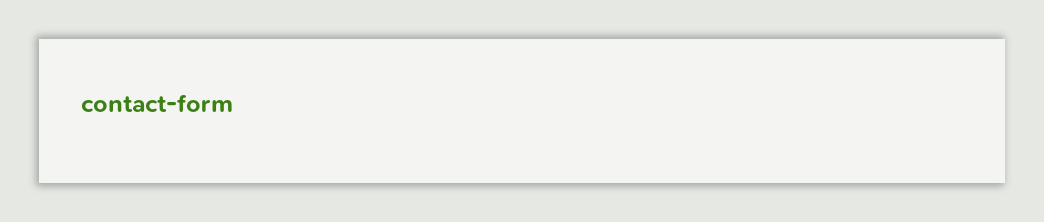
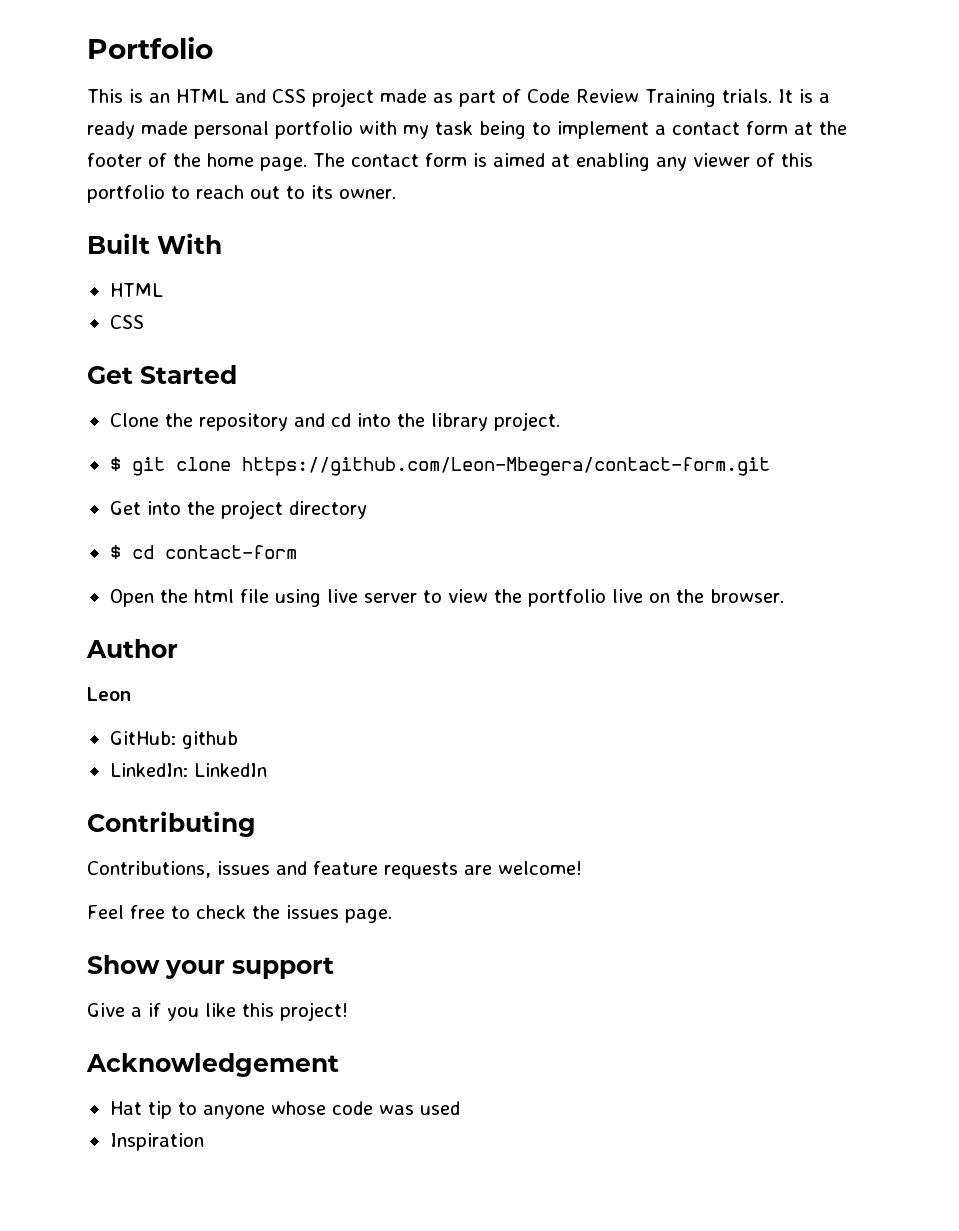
- contact-form
+ Portfolio
+ This is an HTML and CSS project made as part of Code Review Training trials. It is a ready made personal portfolio with my task being to implement a contact form at the footer of the home page. The contact form is aimed at enabling any viewer of this portfolio to reach out to its owner.
+ Built With
+ HTML
+ CSS
+ Get Started
+ Clone the repository and cd into the library project.
+ $ git clone https://github.com/Leon-Mbegera/contact-form.git
+ Get into the project directory
+ $ cd contact-form
+ Open the html file using live server to view the portfolio live on the browser.
+ Author
+ Leon
+ GitHub: github
+ LinkedIn: LinkedIn
+ Contributing
+ Contributions, issues and feature requests are welcome!
+ Feel free to check the issues page.
+ Show your support
+ Give a if you like this project!
+ Acknowledgement
+ Hat tip to anyone whose code was used
+ Inspiration

